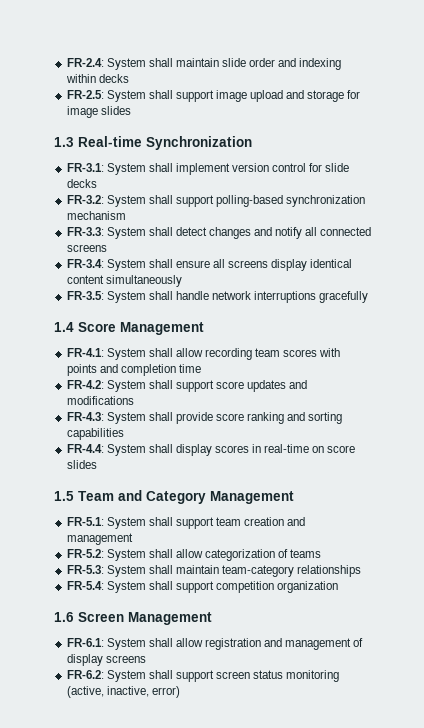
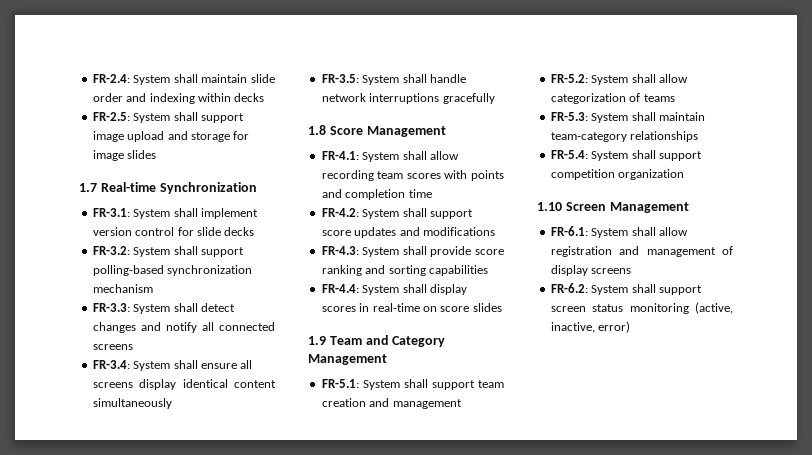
- 1.3 Real-time Synchronization
+ 1.7 Real-time Synchronization
- 1.4 Score Management
+ 1.8 Score Management
- 1.5 Team and Category Management
+ 1.9 Team and Category Management
- 1.6 Screen Management
+ 1.10 Screen Management

